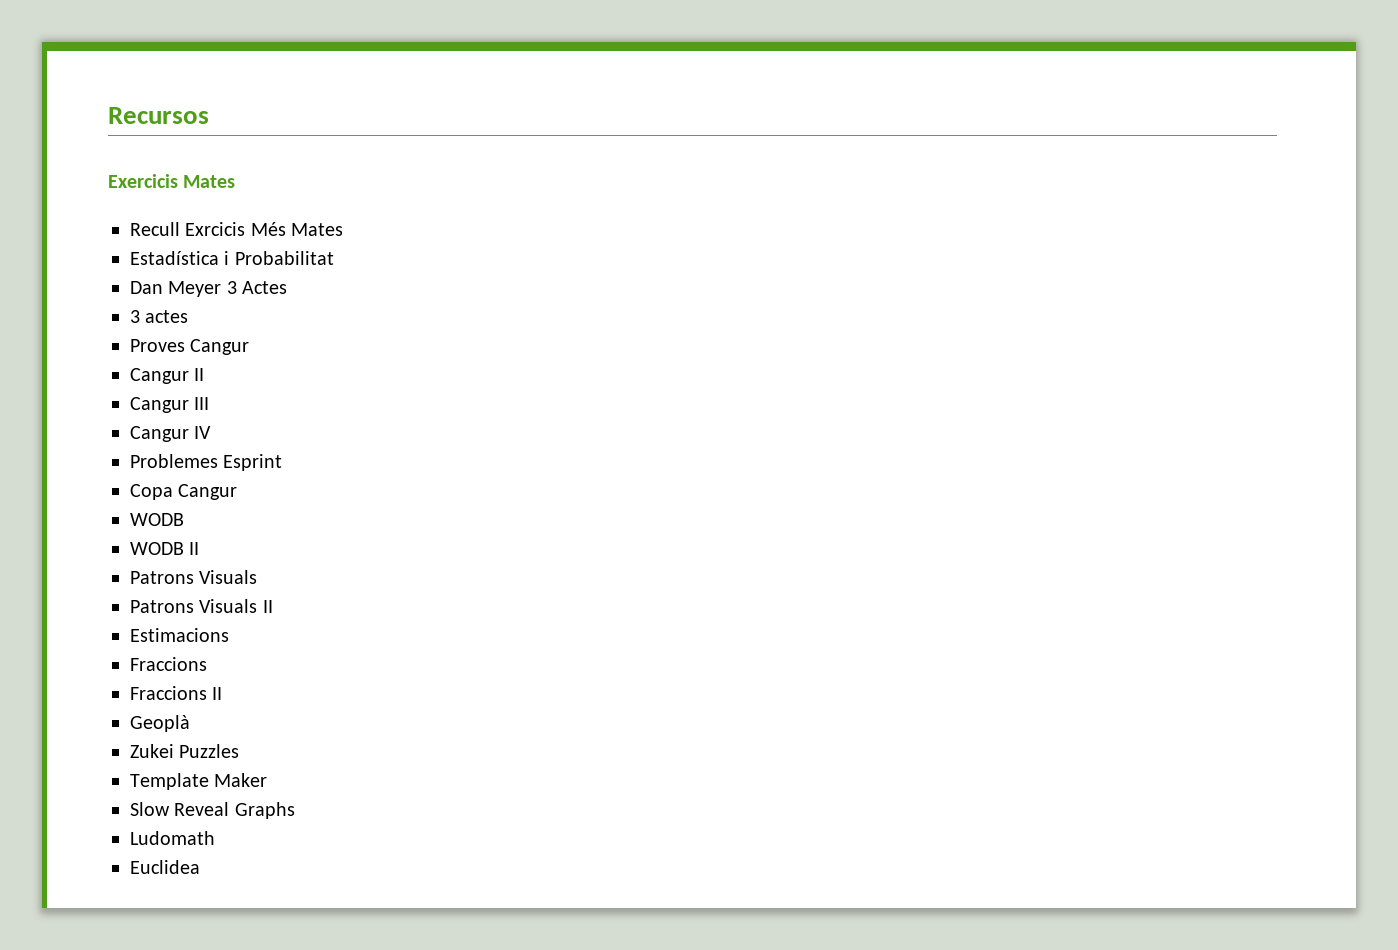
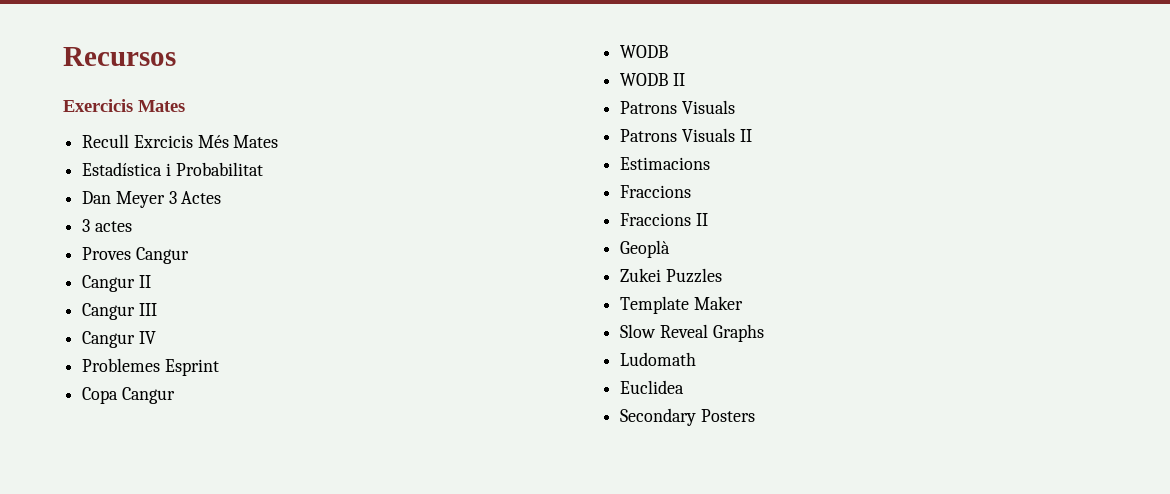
+ Secondary Posters

